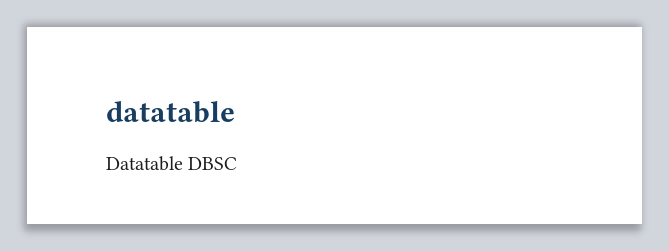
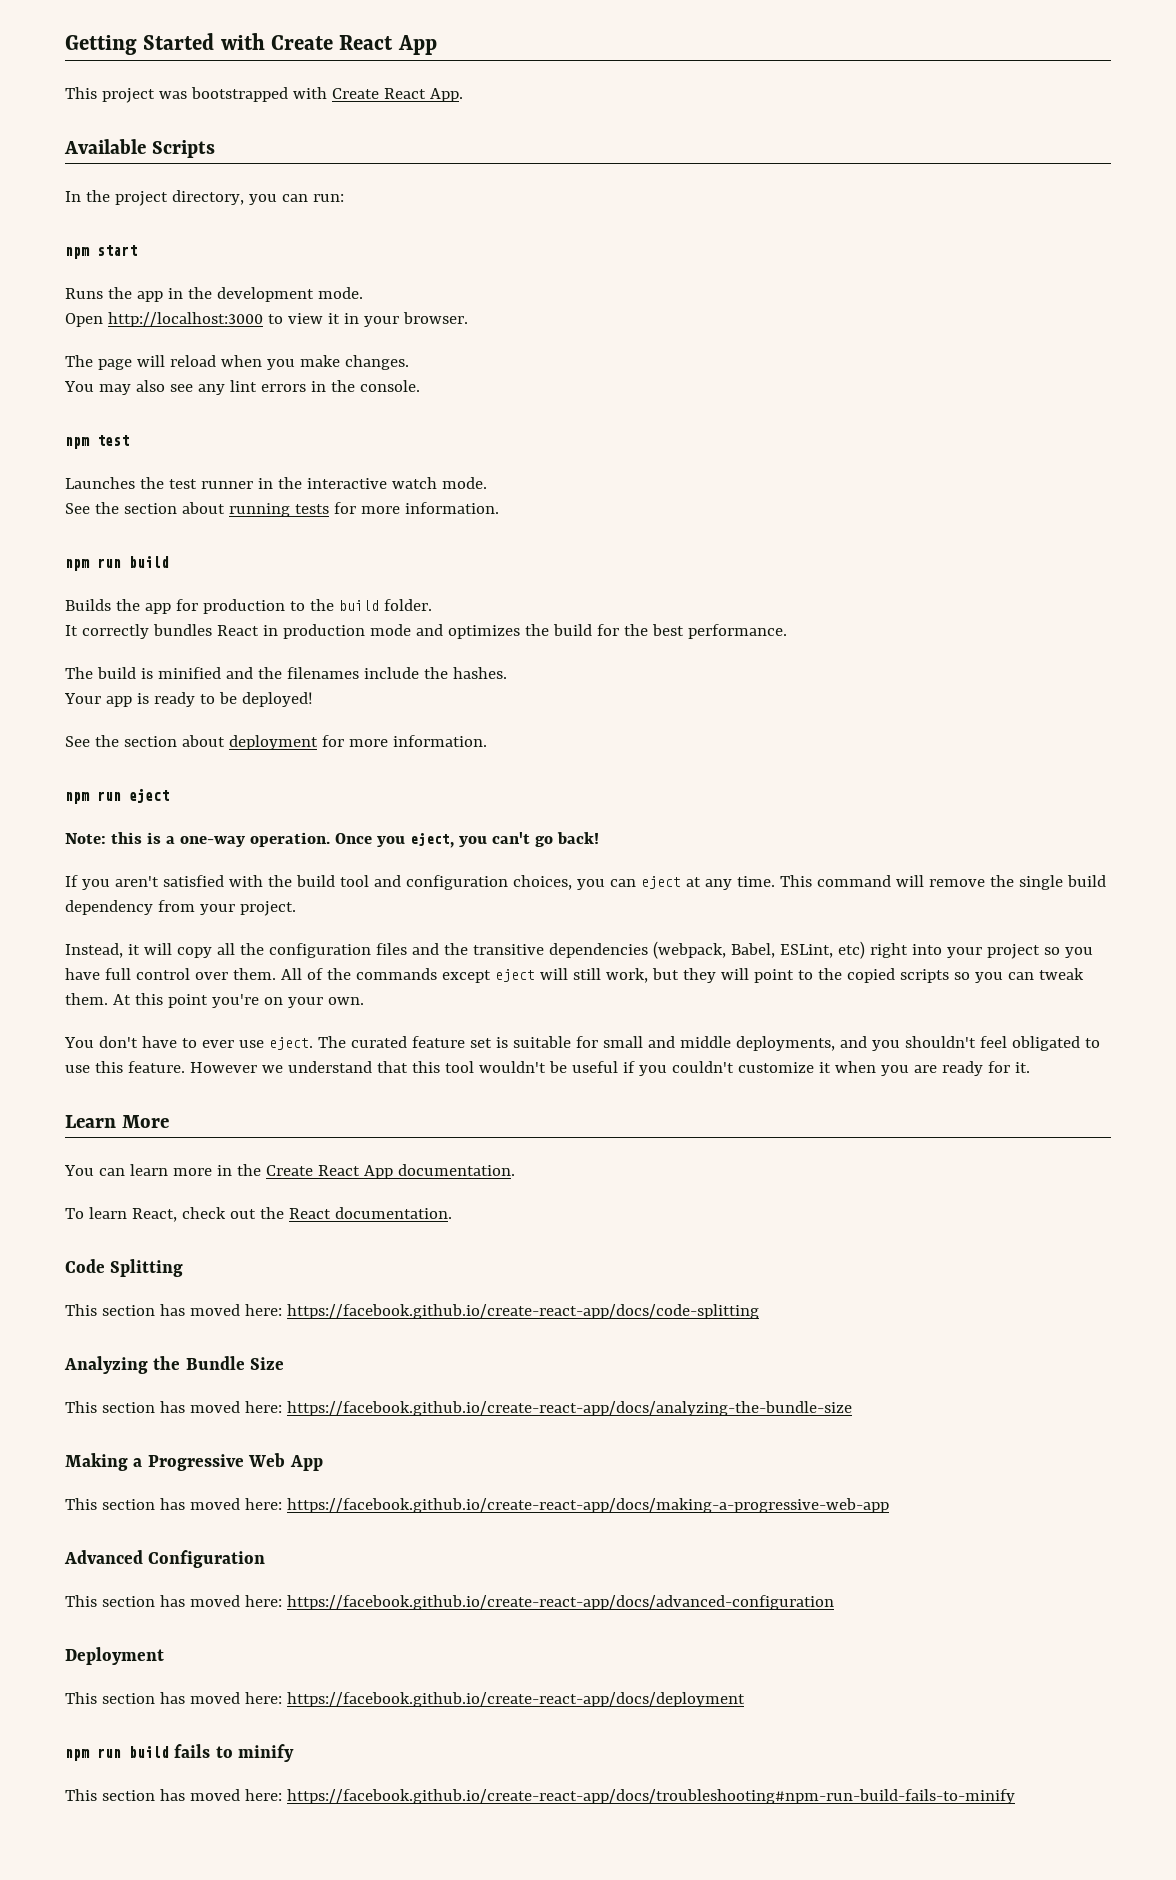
- datatable
- Datatable DBSC
+ Getting Started with Create React App
+ This project was bootstrapped with Create React App.
+ Available Scripts
+ In the project directory, you can run:
+ npm start
+ Runs the app in the development mode.
+ Open http://localhost:3000 to view it in your browser.
+ The page will reload when you make changes.
+ You may also see any lint errors in the console.
+ npm test
+ Launches the test runner in the interactive watch mode.
+ See the section about running tests for more information.
+ npm run build
+ Builds the app for production to the build folder.
+ It correctly bundles React in production mode and optimizes the build for the best performance.
+ The build is minified and the filenames include the hashes.
+ Your app is ready to be deployed!
+ See the section about deployment for more information.
+ npm run eject
+ Note: this is a one-way operation. Once you eject, you can't go back!
+ If you aren't satisfied with the build tool and configuration choices, you can eject at any time. This command will remove the single build dependency from your project.
+ Instead, it will copy all the configuration files and the transitive dependencies (webpack, Babel, ESLint, etc) right into your project so you have full control over them. All of the commands except eject will still work, but they will point to the copied scripts so you can tweak them. At this point you're on your own.
+ You don't have to ever use eject. The curated feature set is suitable for small and middle deployments, and you shouldn't feel obligated to use this feature. However we understand that this tool wouldn't be useful if you couldn't customize it when you are ready for it.
+ Learn More
+ You can learn more in the Create React App documentation.
+ To learn React, check out the React documentation.
+ Code Splitting
+ This section has moved here: https://facebook.github.io/create-react-app/docs/code-splitting
+ Analyzing the Bundle Size
+ This section has moved here: https://facebook.github.io/create-react-app/docs/analyzing-the-bundle-size
+ Making a Progressive Web App
+ This section has moved here: https://facebook.github.io/create-react-app/docs/making-a-progressive-web-app
+ Advanced Configuration
+ This section has moved here: https://facebook.github.io/create-react-app/docs/advanced-configuration
+ Deployment
+ This section has moved here: https://facebook.github.io/create-react-app/docs/deployment
+ npm run build fails to minify
+ This section has moved here: https://facebook.github.io/create-react-app/docs/troubleshooting#npm-run-build-fails-to-minify

